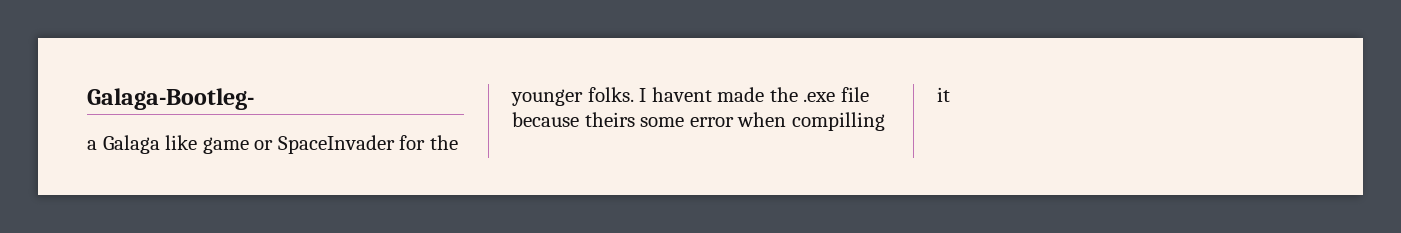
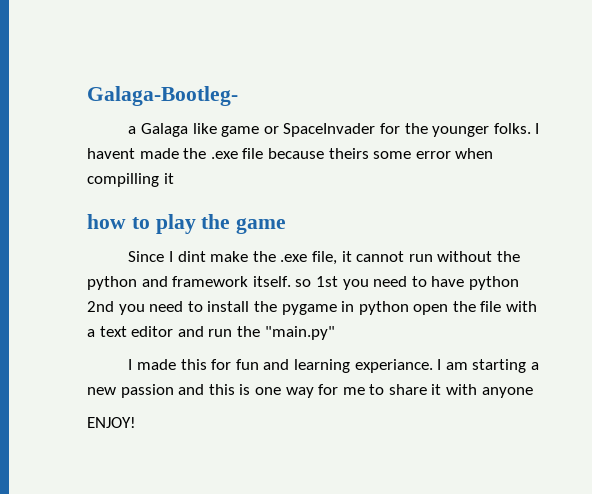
+ how to play the game
+ Since I dint make the .exe file, it cannot run without the python and framework itself. so 1st you need to have python 2nd you need to install the pygame in python open the file with a text editor and run the "main.py"
+ I made this for fun and learning experiance. I am starting a new passion and this is one way for me to share it with anyone
+ ENJOY!

